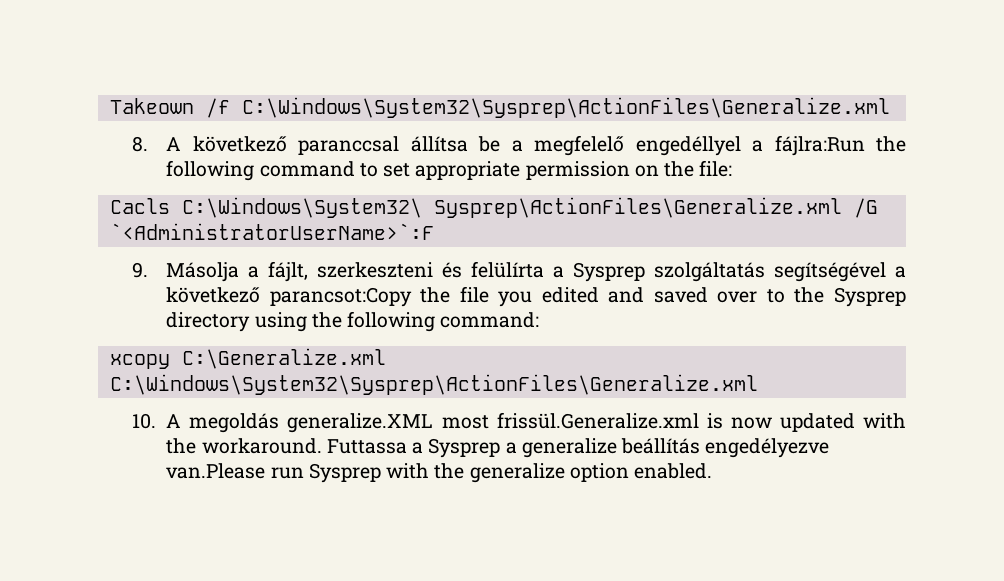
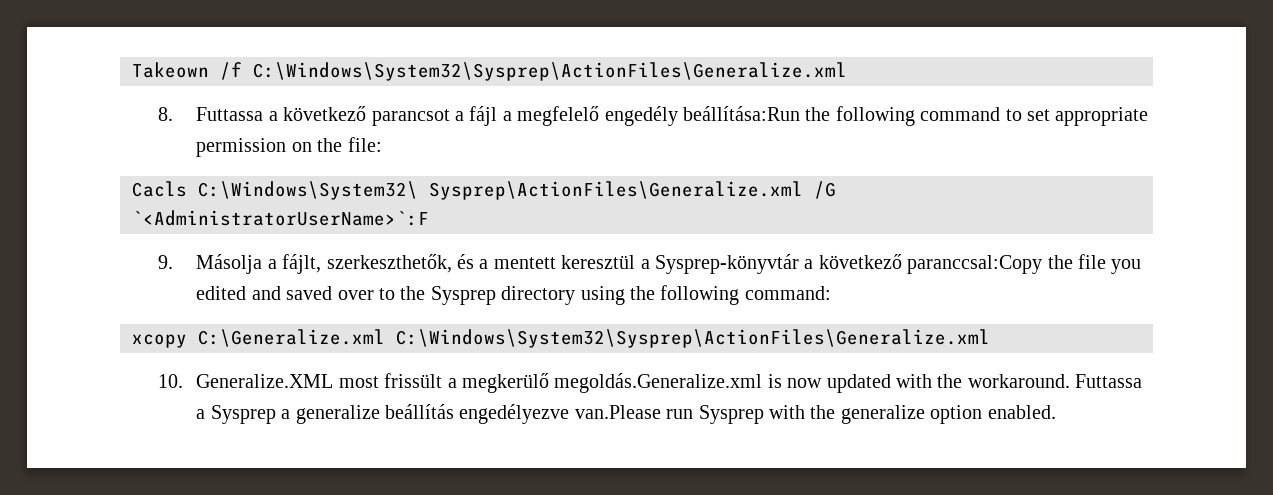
- 8. A következő paranccsal állítsa be a megfelelő engedéllyel a fájlra:Run the following command to set appropriate permission on the file:
+ 8. Futtassa a következő parancsot a fájl a megfelelő engedély beállítása:Run the following command to set appropriate permission on the file:
- 9. Másolja a fájlt, szerkeszteni és felülírta a Sysprep szolgáltatás segítségével a következő parancsot:Copy the file you edited and saved over to the Sysprep directory using the following command:
+ 9. Másolja a fájlt, szerkeszthetők, és a mentett keresztül a Sysprep-könyvtár a következő paranccsal:Copy the file you edited and saved over to the Sysprep directory using the following command:
- 10. A megoldás generalize.XML most frissül.Generalize.xml is now updated with the workaround.
+ 10. Generalize.XML most frissült a megkerülő megoldás.Generalize.xml is now updated with the workaround.

